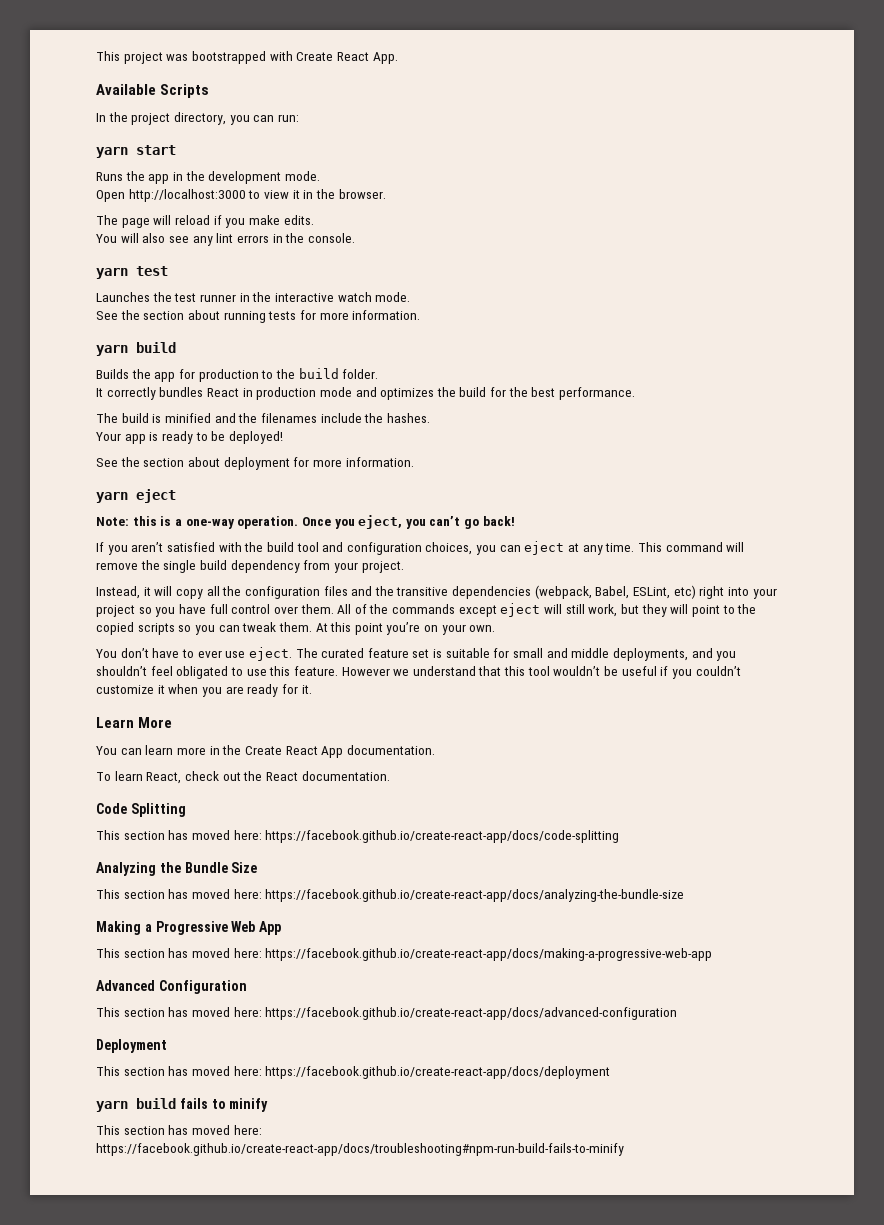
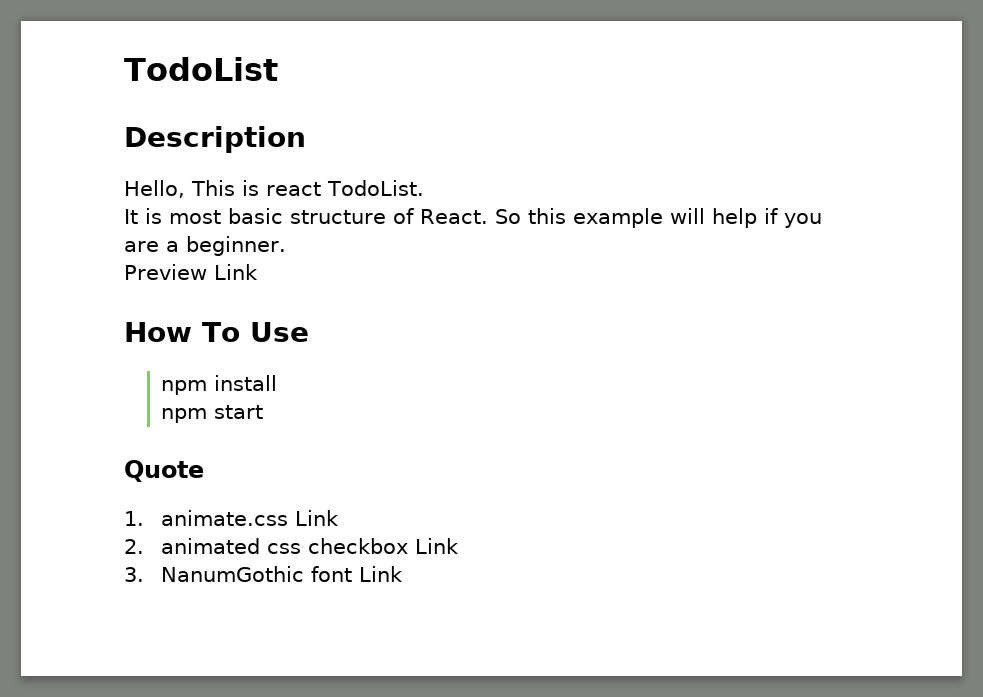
- This project was bootstrapped with Create React App.
- Available Scripts
- In the project directory, you can run:
- yarn start
- Runs the app in the development mode.
- Open http://localhost:3000 to view it in the browser.
- The page will reload if you make edits.
- You will also see any lint errors in the console.
- yarn test
- Launches the test runner in the interactive watch mode.
- See the section about running tests for more information.
- yarn build
- Builds the app for production to the build folder.
- It correctly bundles React in production mode and optimizes the build for the best performance.
- The build is minified and the filenames include the hashes.
- Your app is ready to be deployed!
- See the section about deployment for more information.
- yarn eject
- Note: this is a one-way operation. Once you eject, you can’t go back!
- If you aren’t satisfied with the build tool and configuration choices, you can eject at any time. This command will remove the single build dependency from your project.
- Instead, it will copy all the configuration files and the transitive dependencies (webpack, Babel, ESLint, etc) right into your project so you have full control over them. All of the commands except eject will still work, but they will point to the copied scripts so you can tweak them. At this point you’re on your own.
- You don’t have to ever use eject. The curated feature set is suitable for small and middle deployments, and you shouldn’t feel obligated to use this feature. However we understand that this tool wouldn’t be useful if you couldn’t customize it when you are ready for it.
- Learn More
- You can learn more in the Create React App documentation.
- To learn React, check out the React documentation.
- Code Splitting
- This section has moved here: https://facebook.github.io/create-react-app/docs/code-splitting
- Analyzing the Bundle Size
- This section has moved here: https://facebook.github.io/create-react-app/docs/analyzing-the-bundle-size
- Making a Progressive Web App
- This section has moved here: https://facebook.github.io/create-react-app/docs/making-a-progressive-web-app
- Advanced Configuration
- This section has moved here: https://facebook.github.io/create-react-app/docs/advanced-configuration
- Deployment
- This section has moved here: https://facebook.github.io/create-react-app/docs/deployment
- yarn build fails to minify
- This section has moved here: https://facebook.github.io/create-react-app/docs/troubleshooting#npm-run-build-fails-to-minify
+ TodoList
+ Description
+ Hello, This is react TodoList.
+ It is most basic structure of React. So this example will help if you are a beginner.
+ Preview Link
+ How To Use
+ npm install
+ npm start
+ Quote
+ 1. animate.css Link
+ 2. animated css checkbox Link
+ 3. NanumGothic font Link

